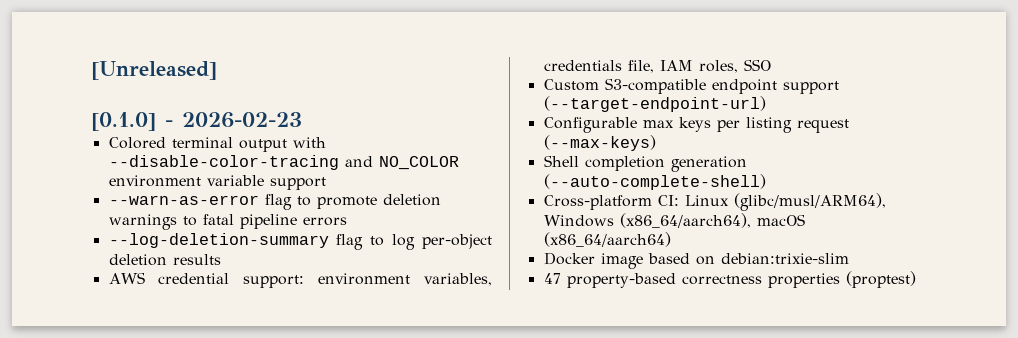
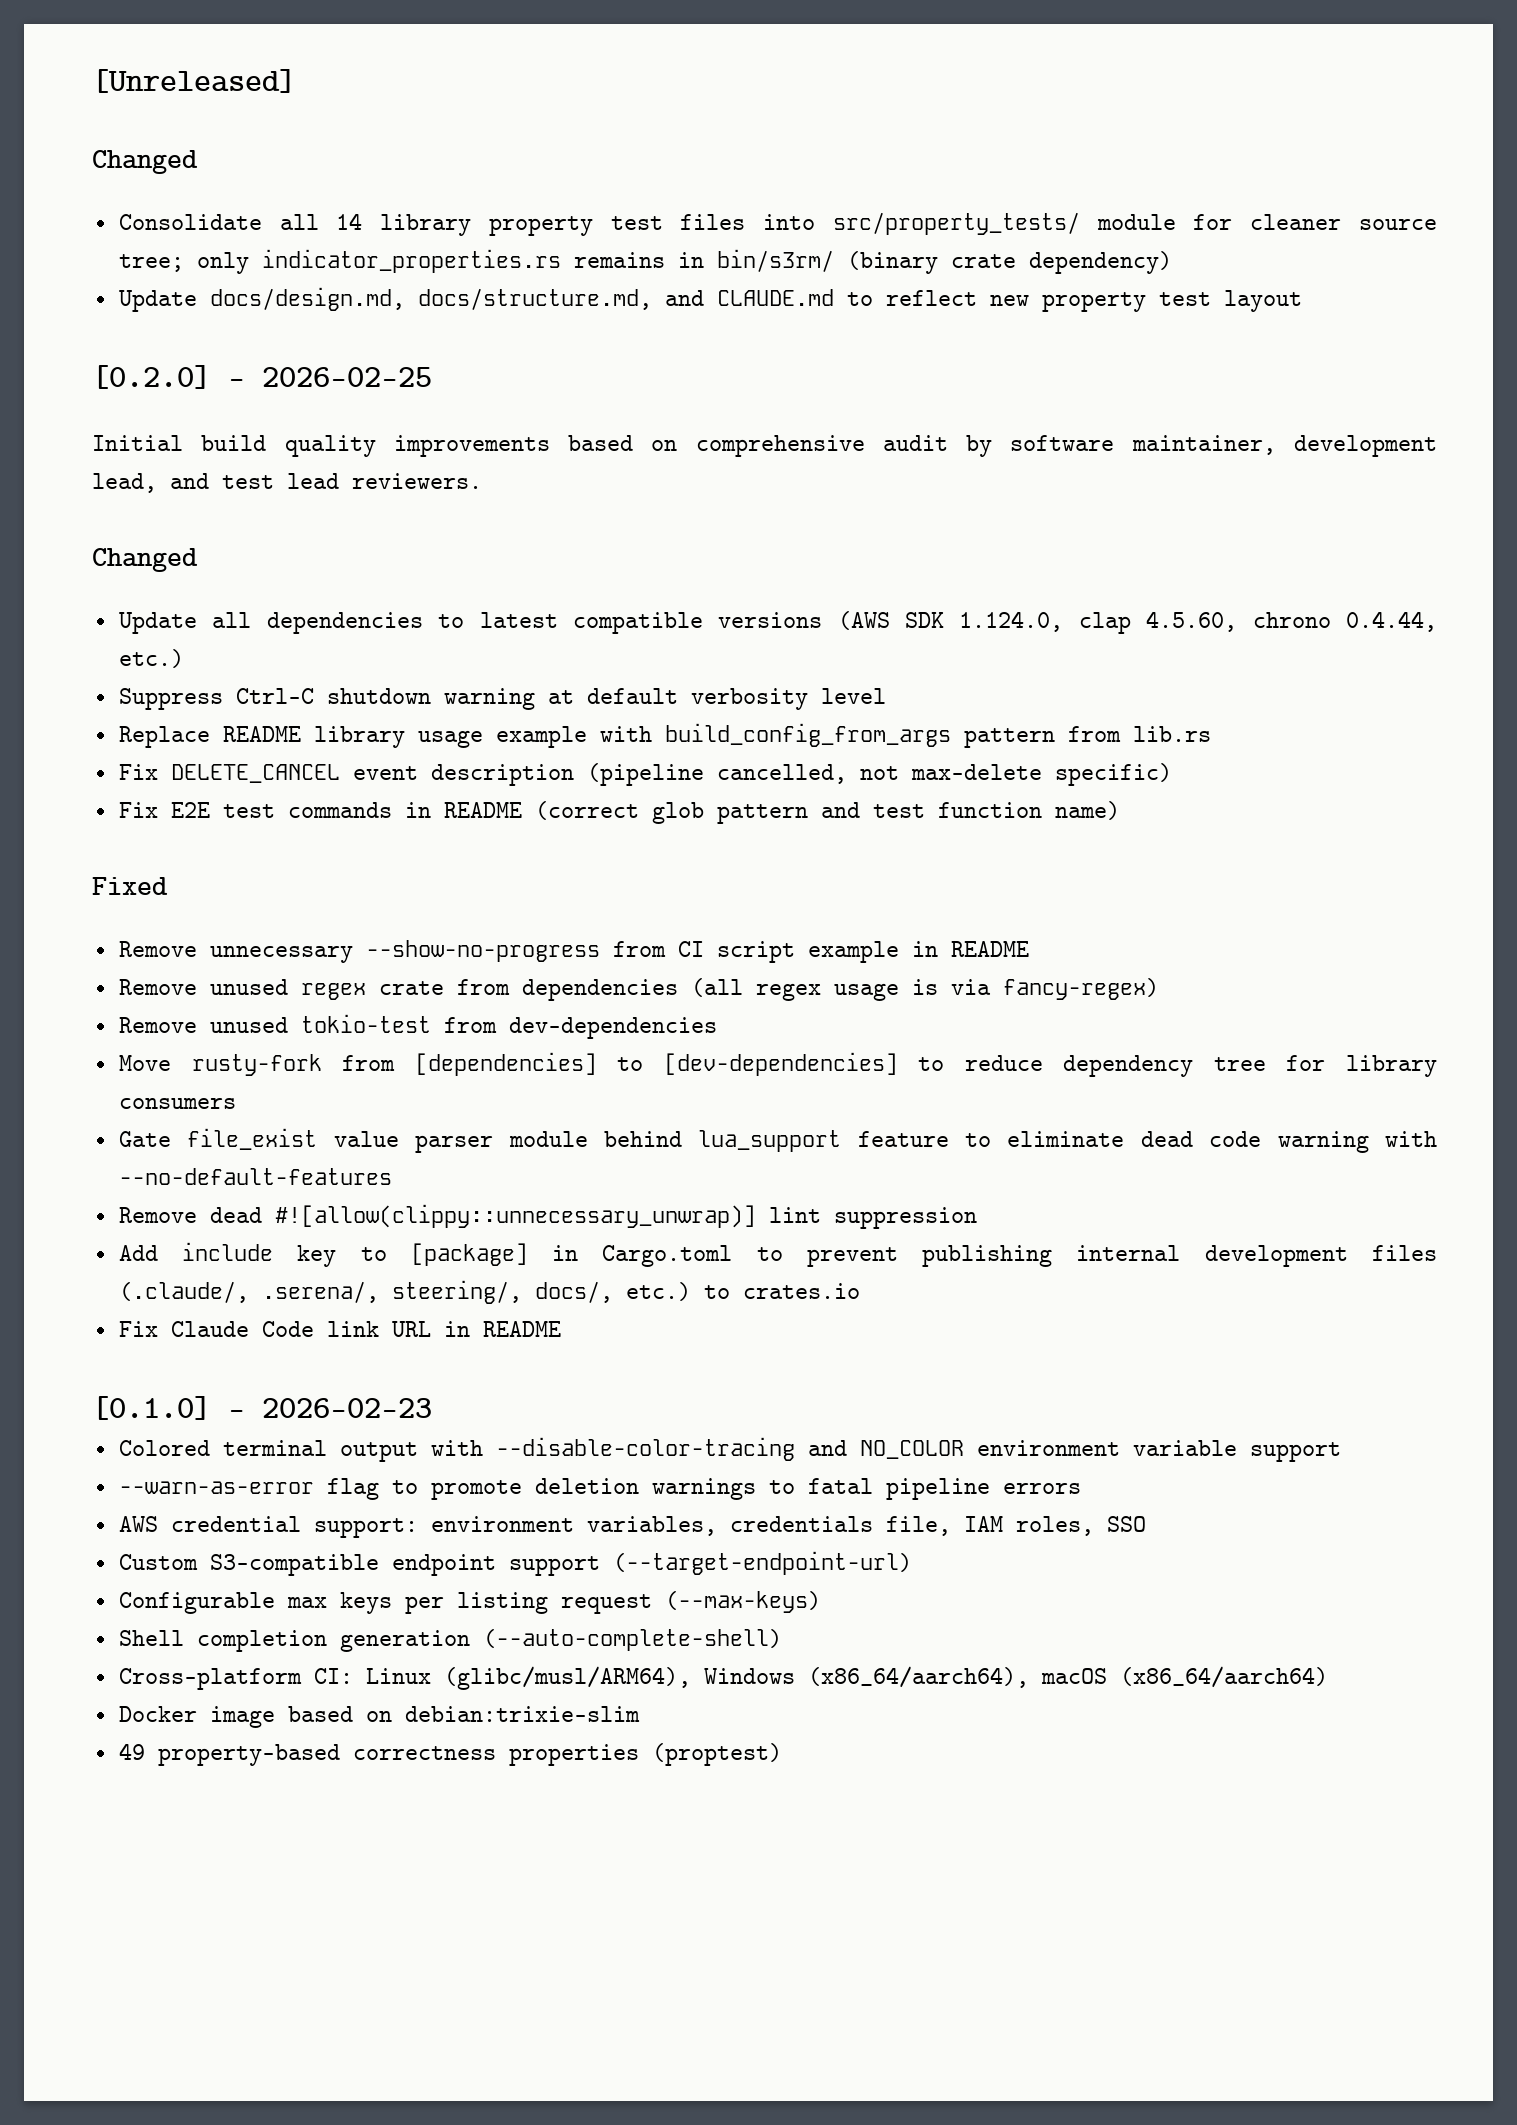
  [Unreleased]
+ Changed
+ Consolidate all 14 library property test files into src/property_tests/ module for cleaner source tree; only indicator_properties.rs remains in bin/s3rm/ (binary crate dependency)
+ Update docs/design.md, docs/structure.md, and CLAUDE.md to reflect new property test layout
+ [0.2.0] - 2026-02-25
+ Initial build quality improvements based on comprehensive audit by software maintainer, development lead, and test lead reviewers.
+ Changed
+ Update all dependencies to latest compatible versions (AWS SDK 1.124.0, clap 4.5.60, chrono 0.4.44, etc.)
+ Suppress Ctrl-C shutdown warning at default verbosity level
+ Replace README library usage example with build_config_from_args pattern from lib.rs
+ Fix DELETE_CANCEL event description (pipeline cancelled, not max-delete specific)
+ Fix E2E test commands in README (correct glob pattern and test function name)
+ Fixed
+ Remove unnecessary --show-no-progress from CI script example in README
+ Remove unused regex crate from dependencies (all regex usage is via fancy-regex)
+ Remove unused tokio-test from dev-dependencies
+ Move rusty-fork from [dependencies] to [dev-dependencies] to reduce dependency tree for library consumers
+ Gate file_exist value parser module behind lua_support feature to eliminate dead code warning with --no-default-features
+ Remove dead #![allow(clippy::unnecessary_unwrap)] lint suppression
+ Add include key to [package] in Cargo.toml to prevent publishing internal development files (.claude/, .serena/, steering/, docs/, etc.) to crates.io
+ Fix Claude Code link URL in README
- --log-deletion-summary flag to log per-object deletion results
- 47 property-based correctness properties (proptest)
+ 49 property-based correctness properties (proptest)

